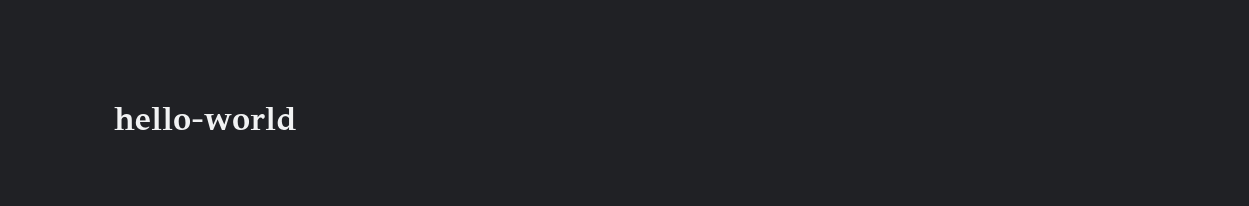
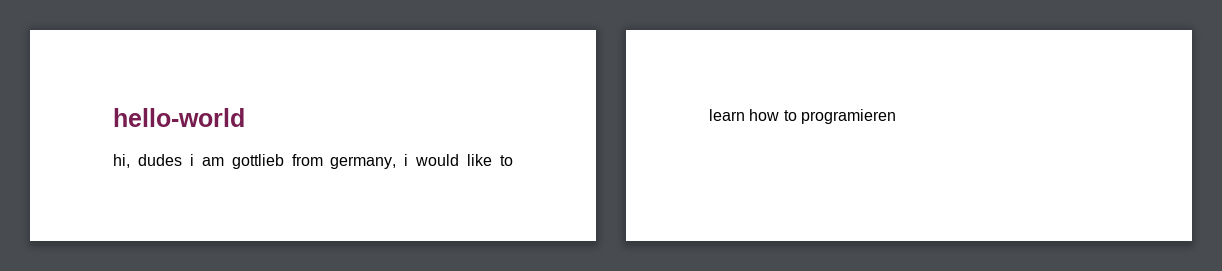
+ hi, dudes i am gottlieb from germany, i would like to learn how to programieren

